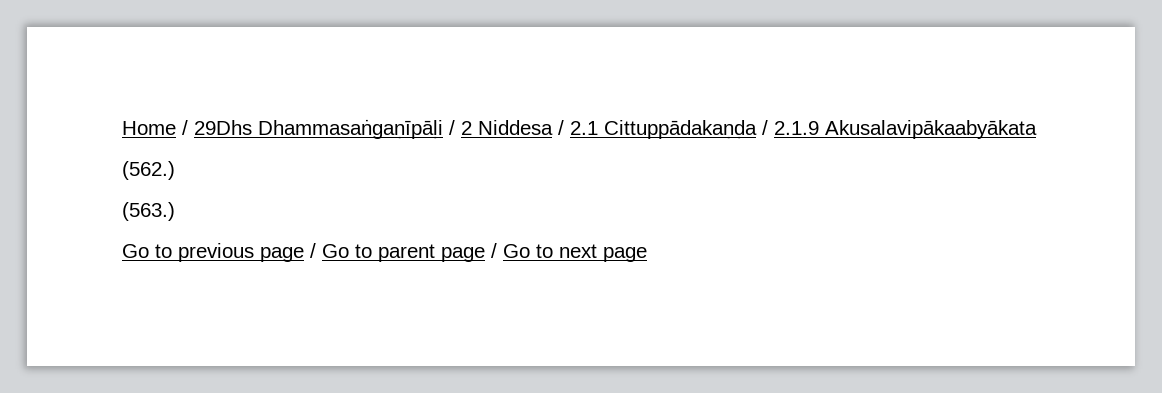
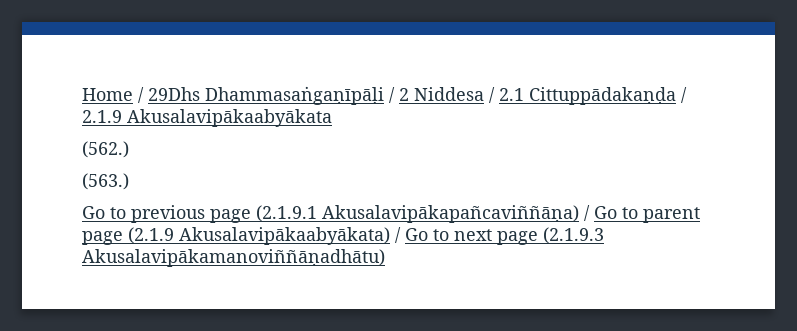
- Go to previous page / Go to parent page / Go to next page
+ Go to previous page (2.1.9.1 Akusalavipākapañcaviññāṇa) / Go to parent page (2.1.9 Akusalavipākaabyākata) / Go to next page (2.1.9.3 Akusalavipākamanoviññāṇadhātu)

